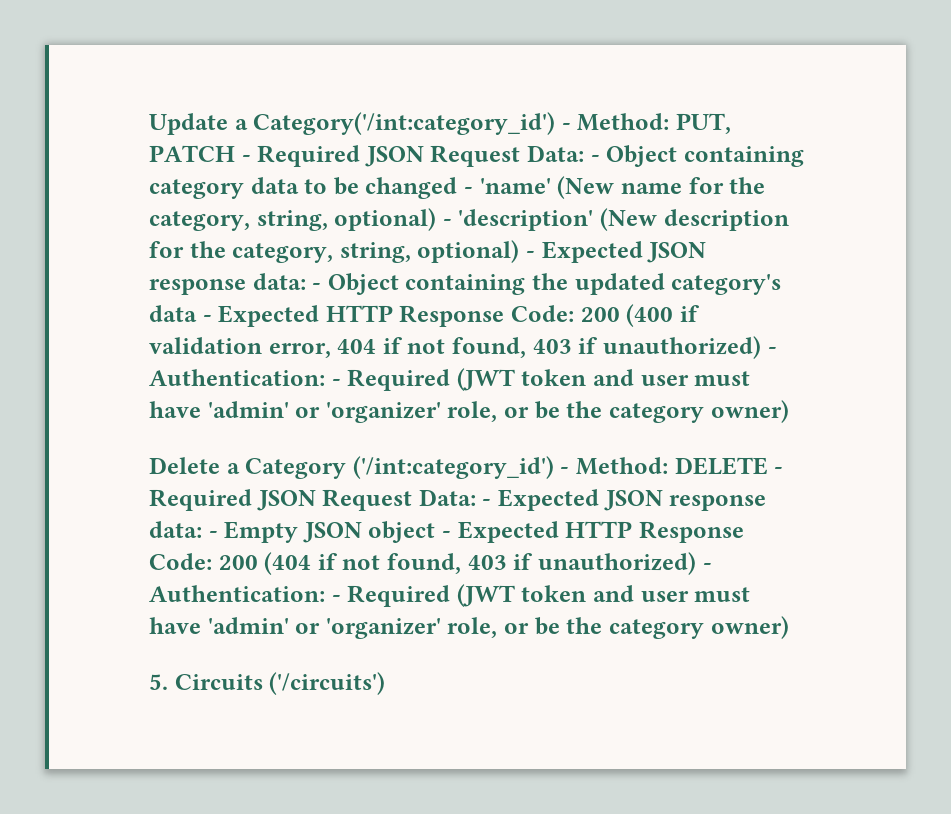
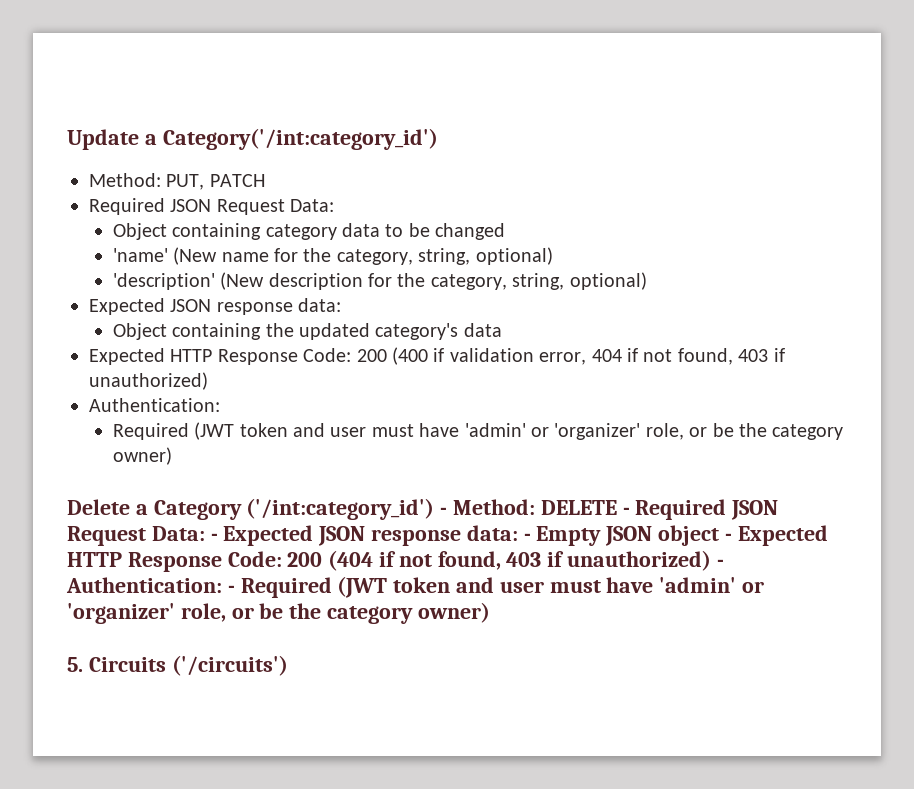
- Update a Category('/int:category_id') - Method:
+ Update a Category('/int:category_id')
+ Method:
- PUT, PATCH - Required JSON Request Data: - Object containing category data to be changed - 'name' (New name for the category, string, optional) - 'description' (New description for the category, string, optional) - Expected JSON response data: - Object containing the updated category's data - Expected HTTP Response Code:
+ PUT, PATCH
+ Required JSON Request Data:
+ Object containing category data to be changed
+ 'name' (New name for the category, string, optional)
+ 'description' (New description for the category, string, optional)
+ Expected JSON response data:
+ Object containing the updated category's data
+ Expected HTTP Response Code:
- 200 (400 if validation error, 404 if not found, 403 if unauthorized) - Authentication: - Required (JWT token and user must have 'admin' or 'organizer' role, or be the category owner)
+ 200 (400 if validation error, 404 if not found, 403 if unauthorized)
+ Authentication:
+ Required (JWT token and user must have 'admin' or 'organizer' role, or be the category owner)

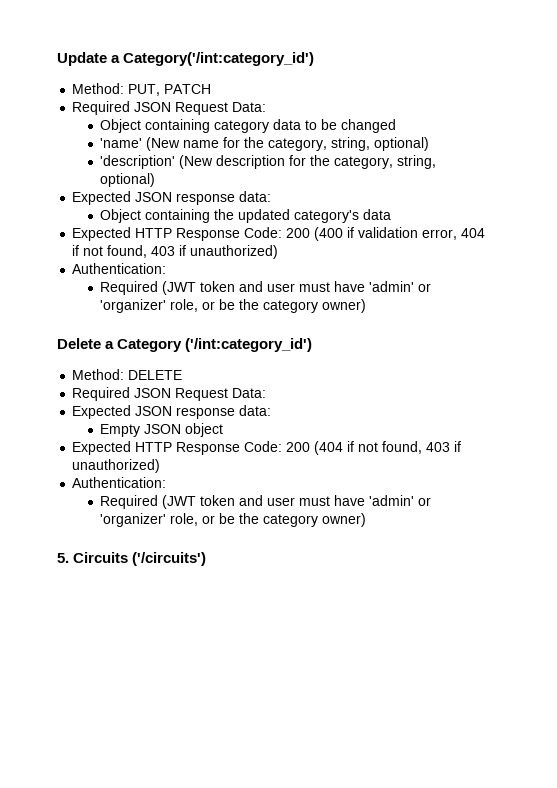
- Delete a Category ('/int:category_id') - Method: DELETE - Required JSON Request Data: - Expected JSON response data: - Empty JSON object - Expected HTTP Response Code: 200 (404 if not found, 403 if unauthorized) - Authentication: - Required (JWT token and user must have 'admin' or 'organizer' role, or be the category owner)
+ Delete a Category ('/int:category_id')
+ Method: DELETE
+ Required JSON Request Data:
+ Expected JSON response data:
+ Empty JSON object
+ Expected HTTP Response Code: 200 (404 if not found, 403 if unauthorized)
+ Authentication:
+ Required (JWT token and user must have 'admin' or 'organizer' role, or be the category owner)

